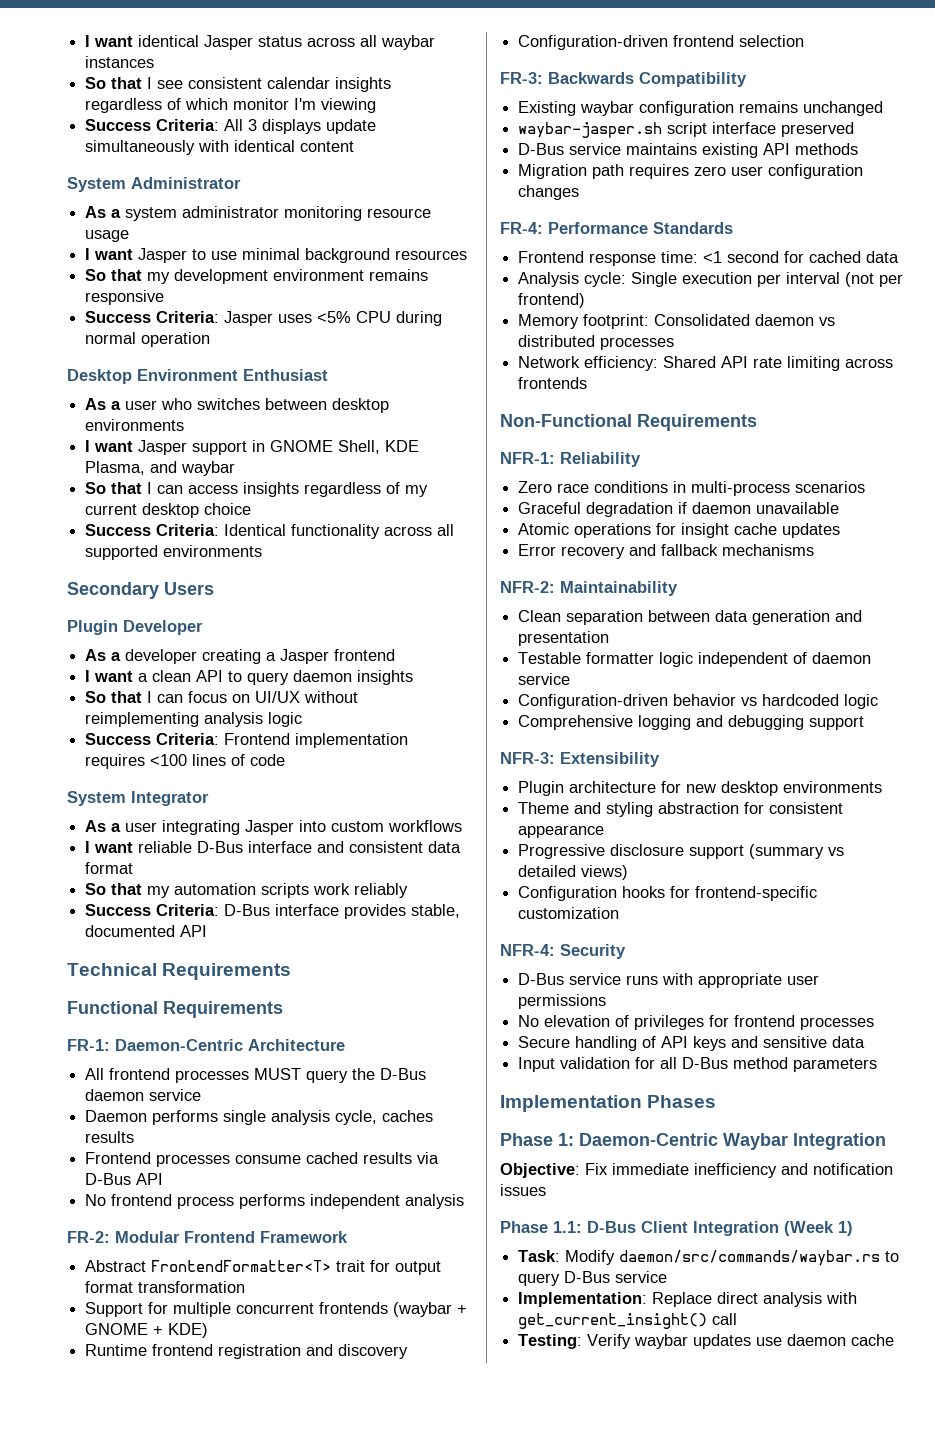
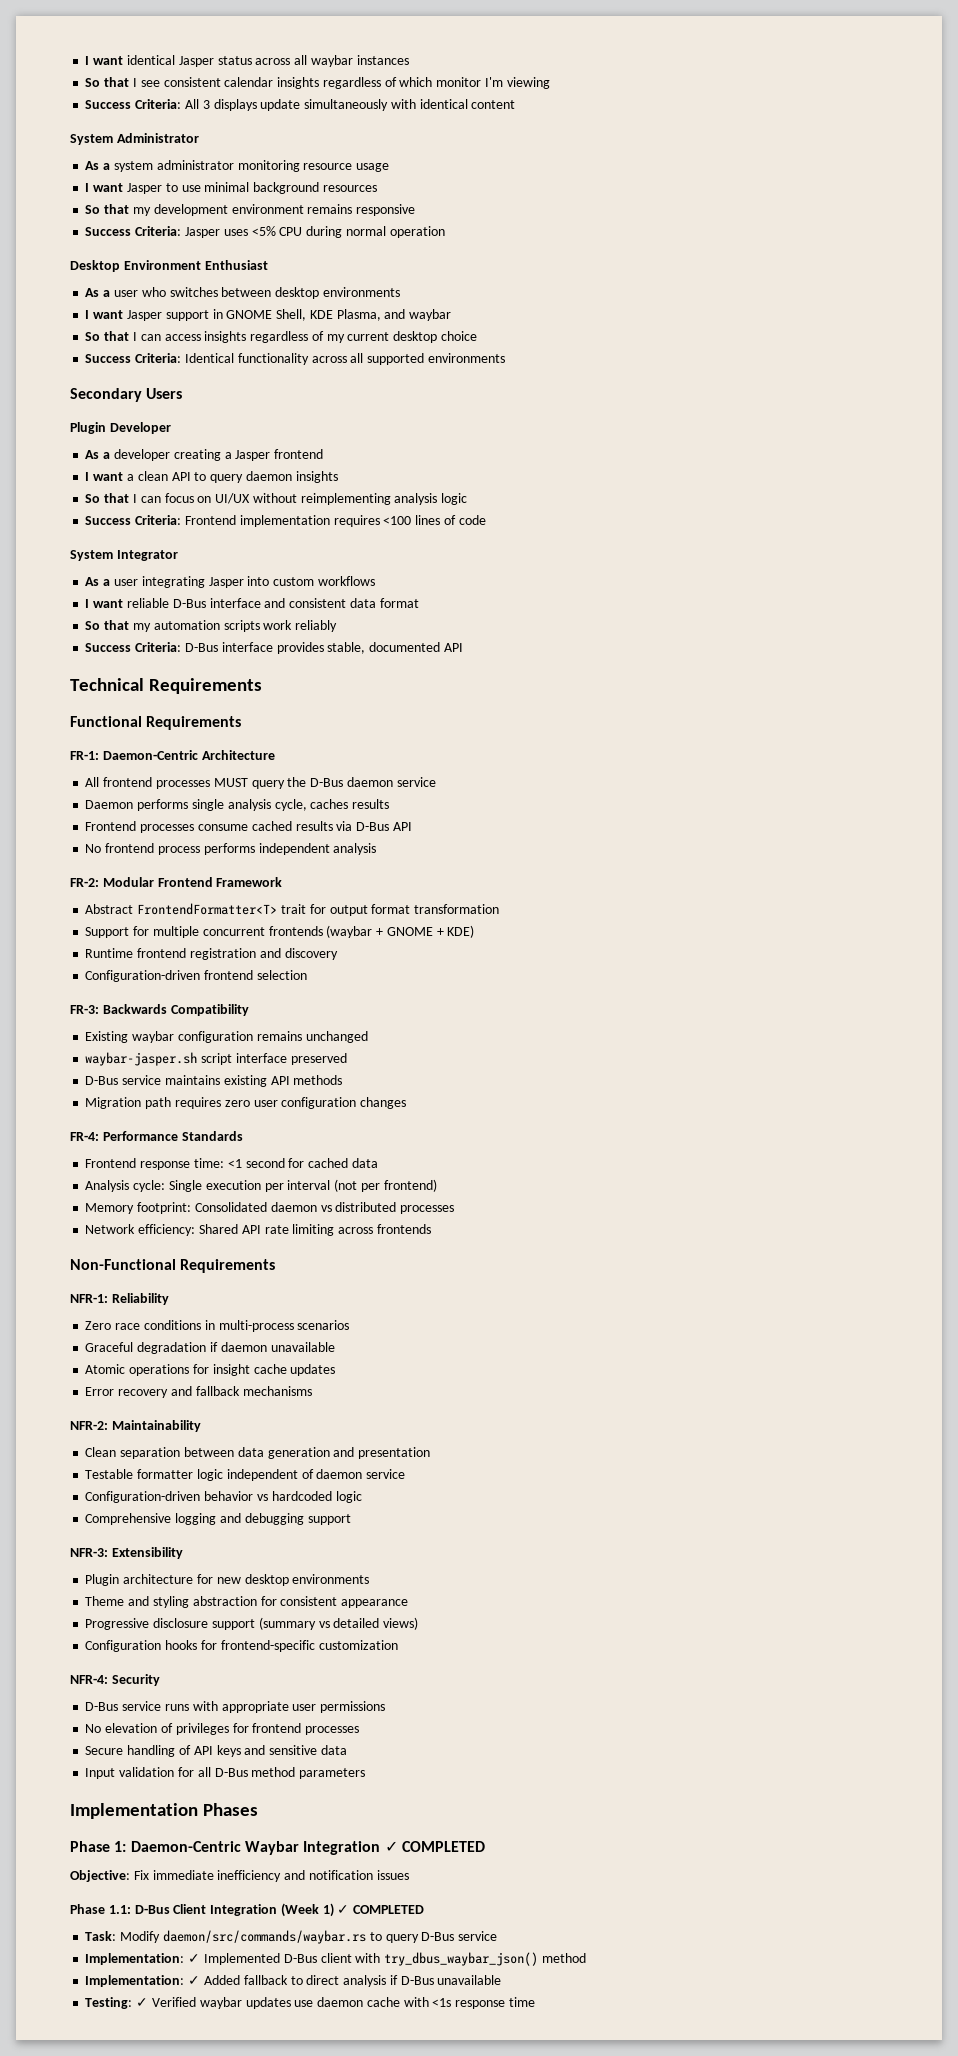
- Phase 1: Daemon-Centric Waybar Integration
+ Phase 1: Daemon-Centric Waybar Integration ✓ COMPLETED
- Phase 1.1: D-Bus Client Integration (Week 1)
+ Phase 1.1: D-Bus Client Integration (Week 1) ✓ COMPLETED
- Implementation: Replace direct analysis with get_current_insight() call
+ Implementation: ✓ Implemented D-Bus client with try_dbus_waybar_json() method
+ Implementation: ✓ Added fallback to direct analysis if D-Bus unavailable
- Testing: Verify waybar updates use daemon cache
+ Testing: ✓ Verified waybar updates use daemon cache with <1s response time

